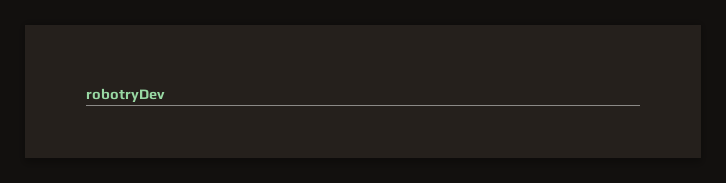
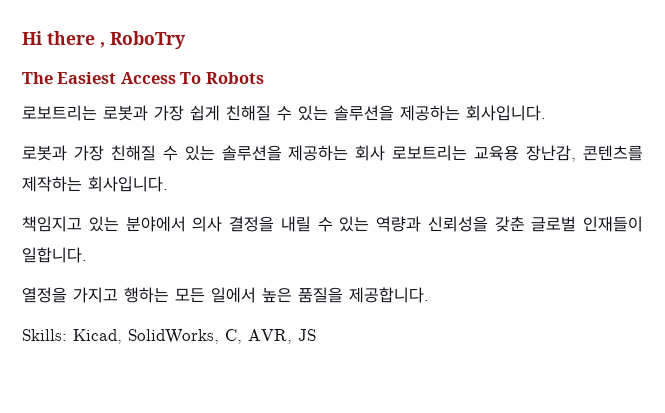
- robotryDev
+ Hi there , RoboTry
+ The Easiest Access To Robots
+ 로보트리는 로봇과 가장 쉽게 친해질 수 있는 솔루션을 제공하는 회사입니다.
+ 로봇과 가장 친해질 수 있는 솔루션을 제공하는 회사 로보트리는 교육용 장난감, 콘텐츠를 제작하는 회사입니다.
+ 책임지고 있는 분야에서 의사 결정을 내릴 수 있는 역량과 신뢰성을 갖춘 글로벌 인재들이 일합니다.
+ 열정을 가지고 행하는 모든 일에서 높은 품질을 제공합니다.
+ Skills: Kicad, SolidWorks, C, AVR, JS

